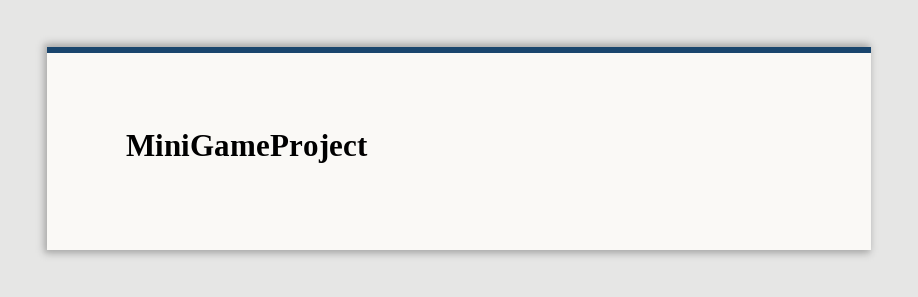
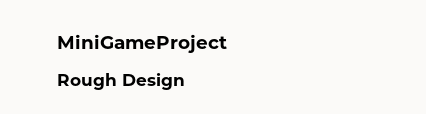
+ Rough Design

